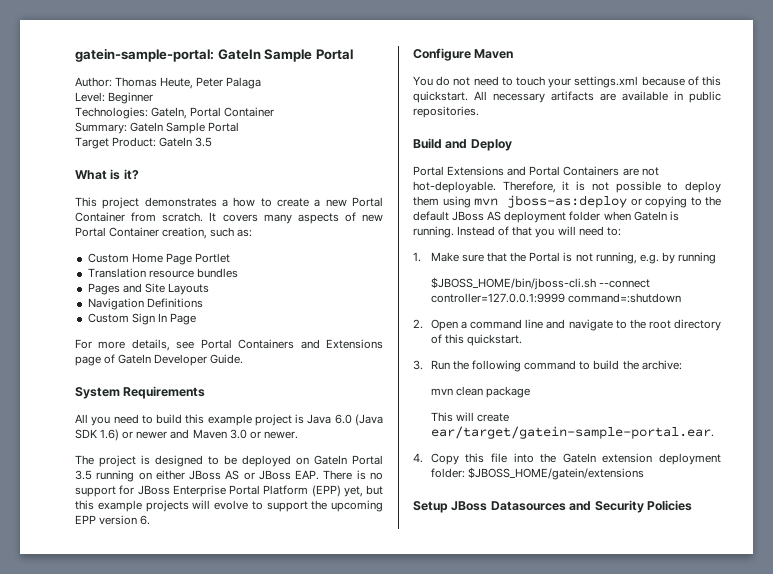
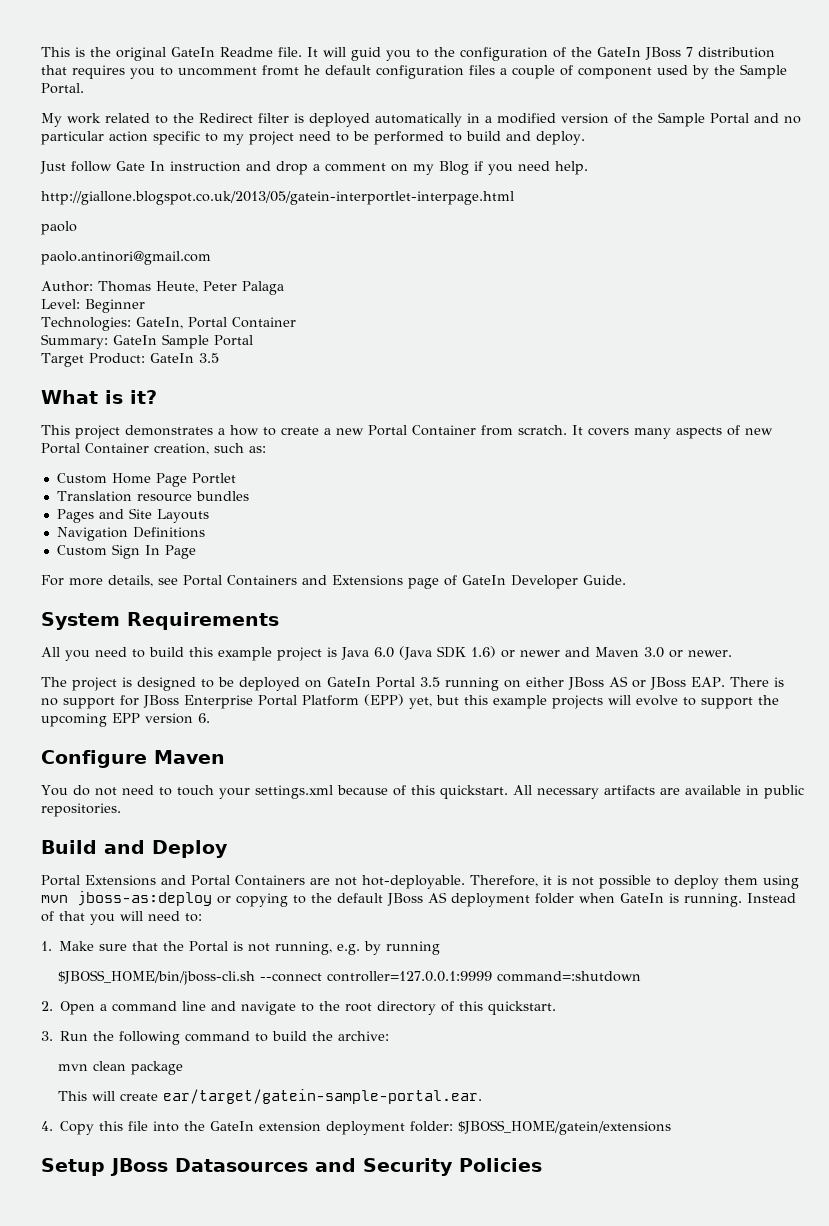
- gatein-sample-portal: GateIn Sample Portal
+ This is the original GateIn Readme file. It will guid you to the configuration of the GateIn JBoss 7 distribution that requires you to uncomment fromt he default configuration files a couple of component used by the Sample Portal.
+ My work related to the Redirect filter is deployed automatically in a modified version of the Sample Portal and no particular action specific to my project need to be performed to build and deploy.
+ Just follow Gate In instruction and drop a comment on my Blog if you need help.
+ http://giallone.blogspot.co.uk/2013/05/gatein-interportlet-interpage.html
+ paolo
+ paolo.antinori@gmail.com

